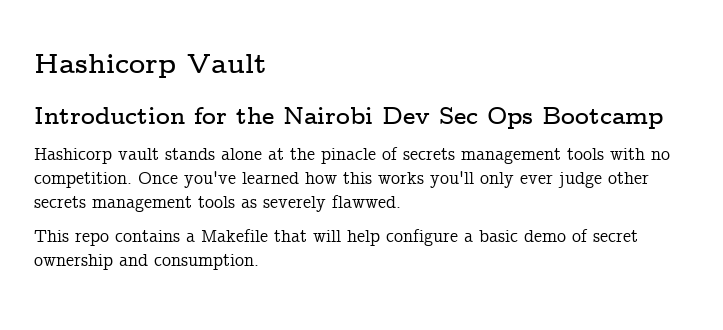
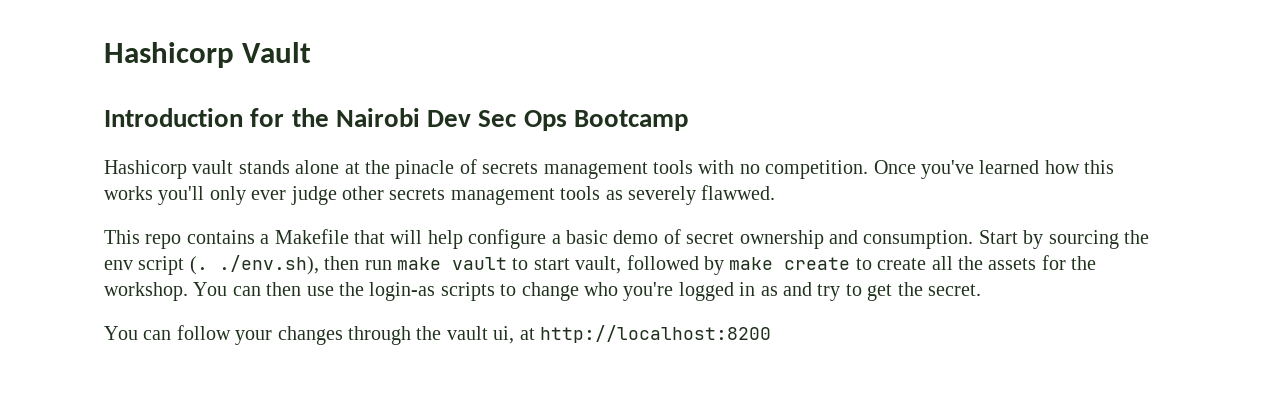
+ Start by sourcing the env script (. ./env.sh), then run make vault to start vault, followed by make create to create all the assets for the workshop. You can then use the login-as scripts to change who you're logged in as and try to get the secret.
+ You can follow your changes through the vault ui, at http://localhost:8200

